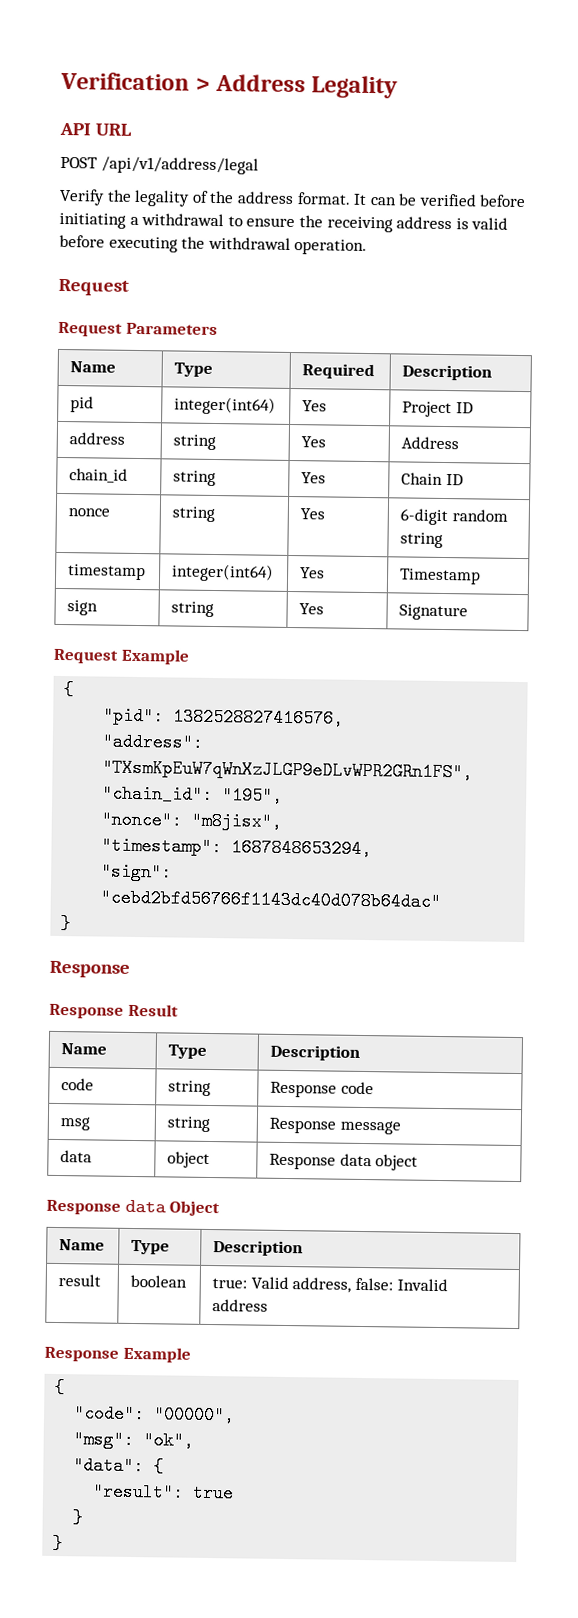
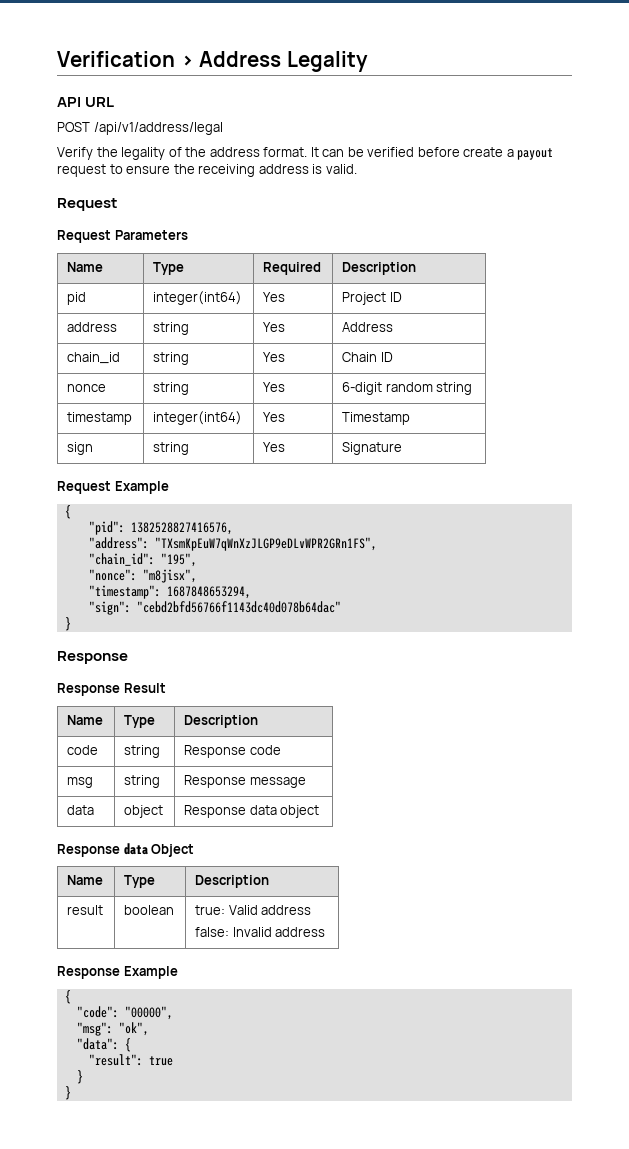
- It can be verified before initiating a withdrawal to ensure the receiving address is valid before executing the withdrawal operation.
+ It can be verified before create a payout request to ensure the receiving address is valid.
- result | boolean | true: Valid address, false: Invalid address
+ result | boolean | true: Valid address
+ false: Invalid address

